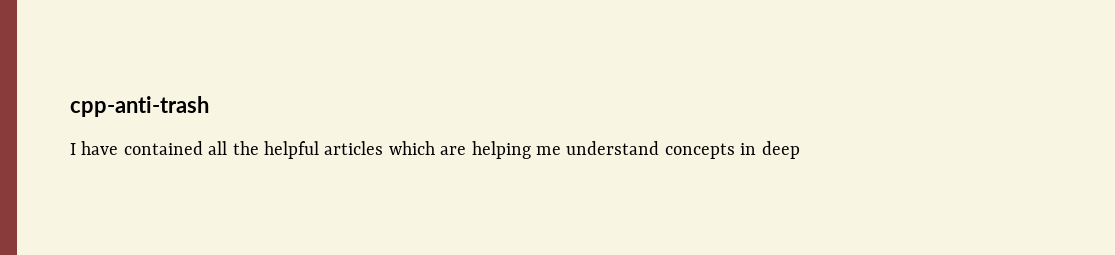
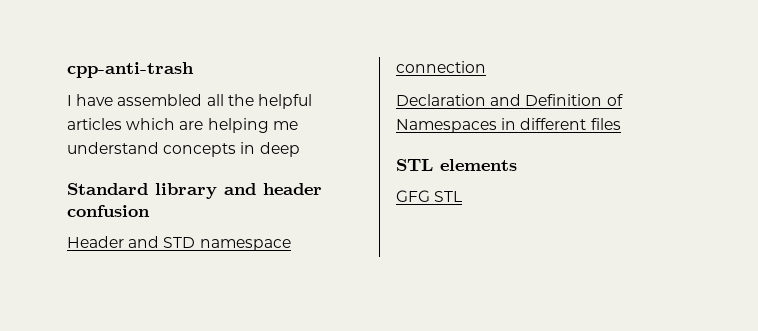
- I have contained all the helpful articles which are helping me understand concepts in deep
+ I have assembled all the helpful articles which are helping me understand concepts in deep
+ Standard library and header confusion
+ Header and STD namespace connection
+ Declaration and Definition of Namespaces in different files
+ STL elements
+ GFG STL

